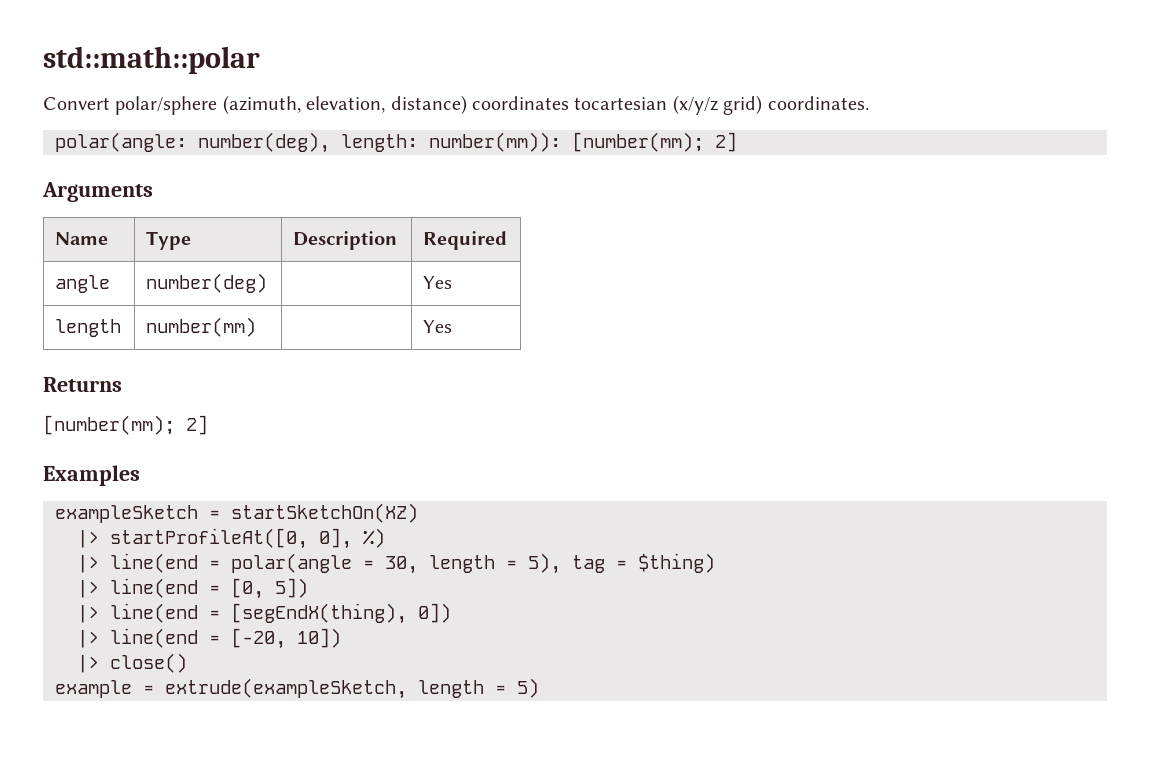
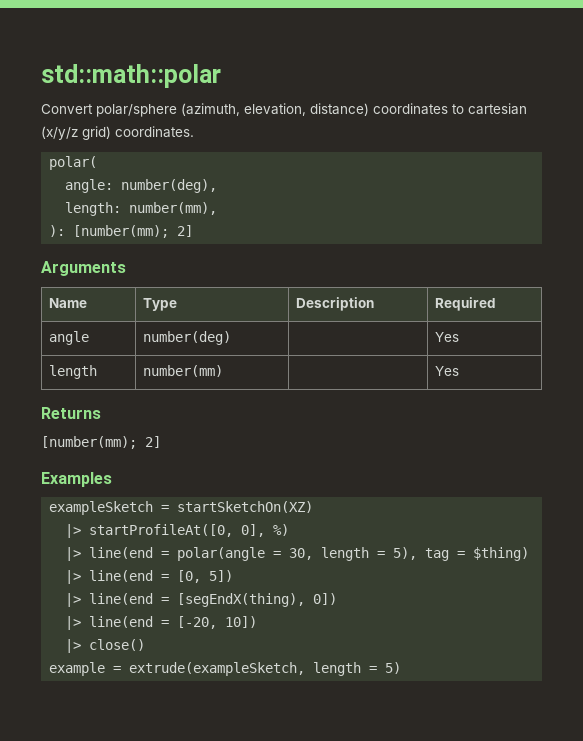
- Convert polar/sphere (azimuth, elevation, distance) coordinates tocartesian (x/y/z grid) coordinates.
+ Convert polar/sphere (azimuth, elevation, distance) coordinates to cartesian (x/y/z grid) coordinates.
- polar(angle: number(deg), length: number(mm)): [number(mm); 2]
+ polar(
+ angle: number(deg),
+ length: number(mm),
+ ): [number(mm); 2]

